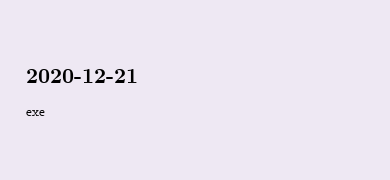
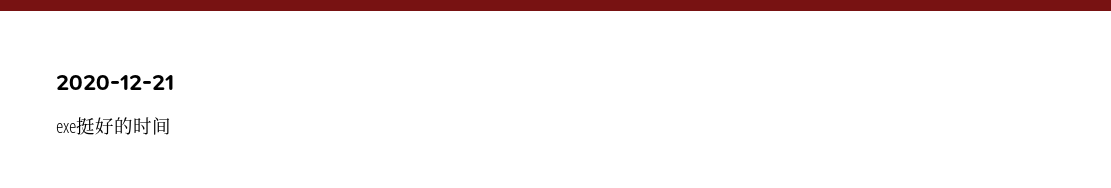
- exe
+ exe挺好的时间

